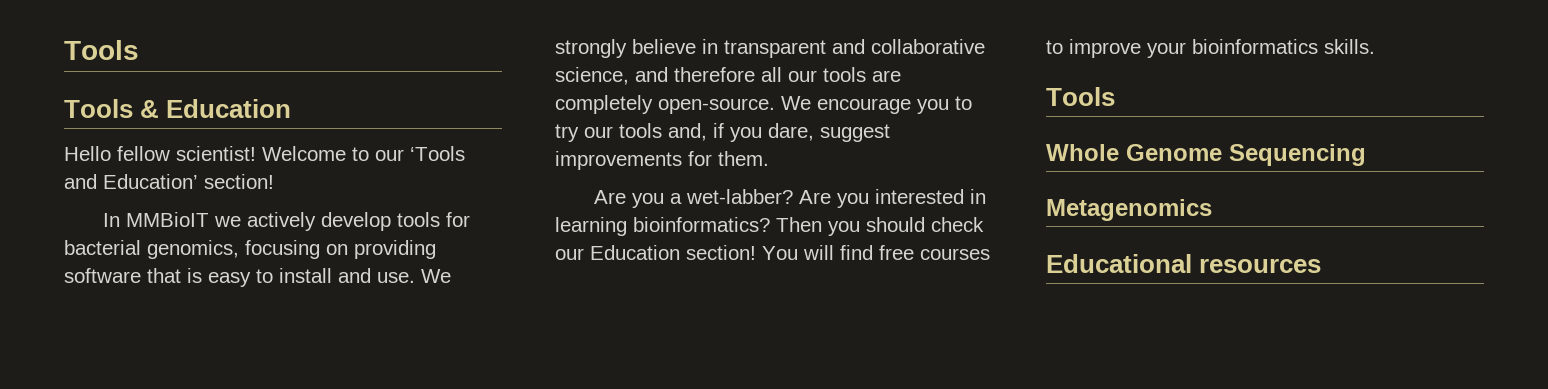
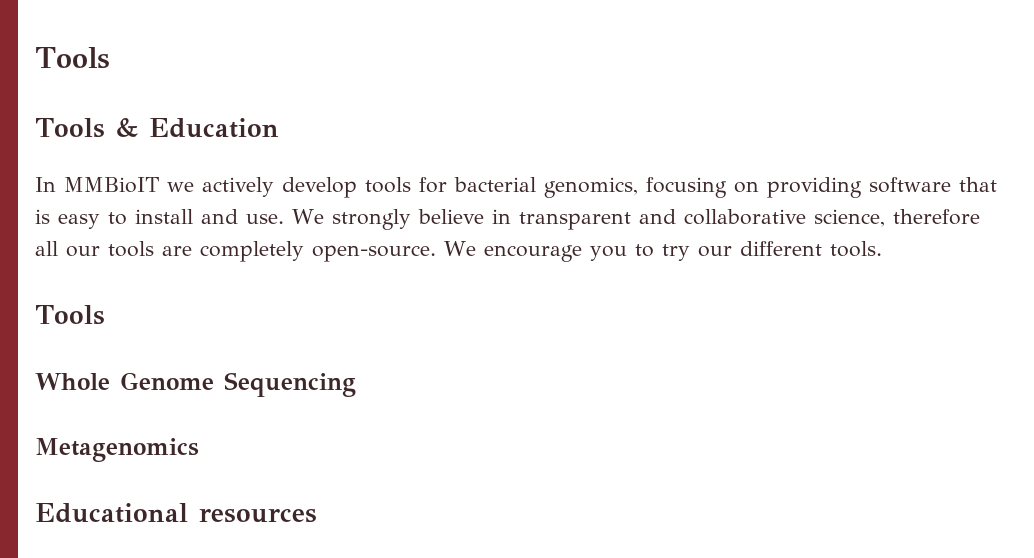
- Hello fellow scientist! Welcome to our ‘Tools and Education’ section!
- We strongly believe in transparent and collaborative science, and therefore all our tools are completely open-source.
+ We strongly believe in transparent and collaborative science, therefore all our tools are completely open-source.
- We encourage you to try our tools and, if you dare, suggest improvements for them.
- Are you a wet-labber? Are you interested in learning bioinformatics? Then you should check our Education section! You will find free courses to improve your bioinformatics skills.
+ We encourage you to try our different tools.

